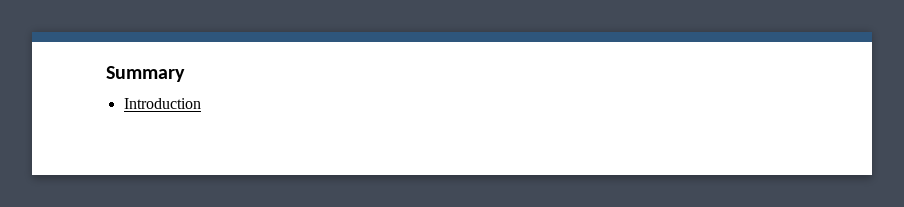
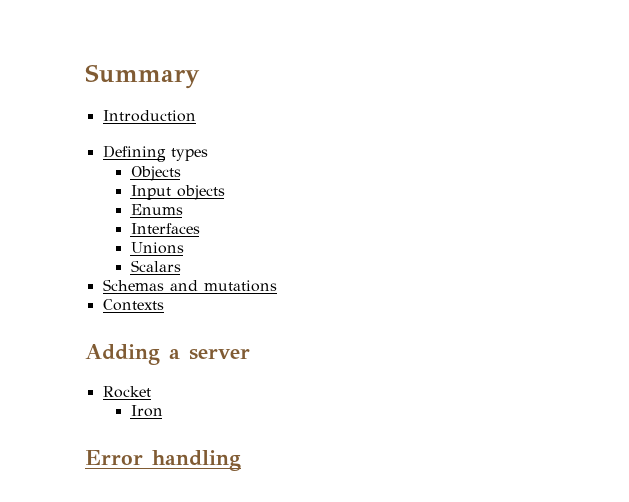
+ Defining types
+ Objects
+ Input objects
+ Enums
+ Interfaces
+ Unions
+ Scalars
+ Schemas and mutations
+ Contexts
+ Adding a server
+ Rocket
+ Iron
+ Error handling

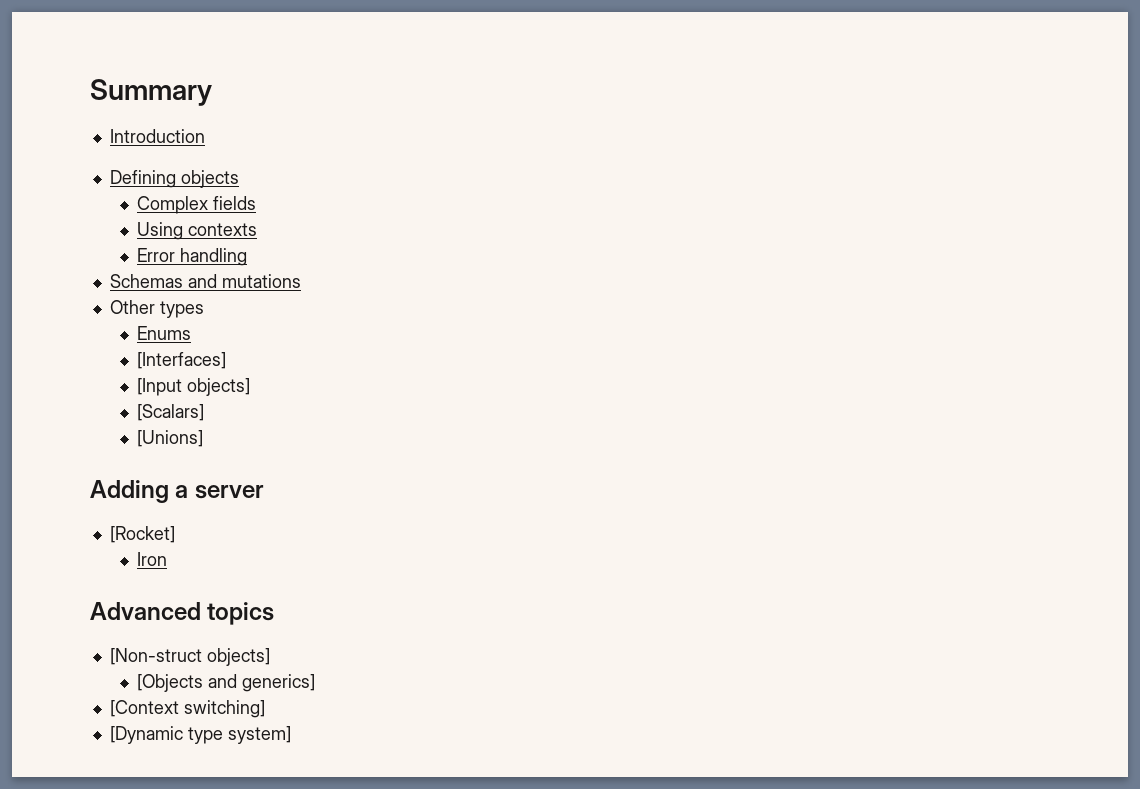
- Defining types
- Objects
- Input objects
+ Defining objects
+ Complex fields
+ Using contexts
+ Error handling
+ Schemas and mutations
+ Other types
  Enums
- Interfaces
- Unions
- Scalars
- Schemas and mutations
- Contexts
+ [Interfaces]
+ [Input objects]
+ [Scalars]
+ [Unions]
- Rocket
+ [Rocket]
- Error handling
+ Advanced topics
+ [Non-struct objects]
+ [Objects and generics]
+ [Context switching]
+ [Dynamic type system]

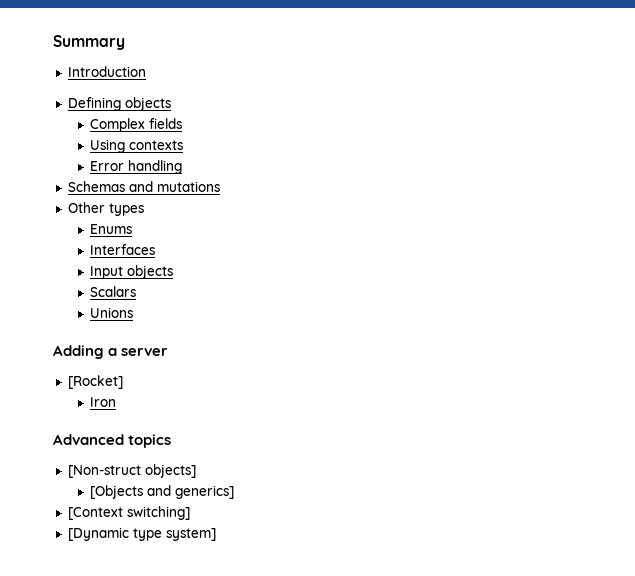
- [Interfaces]
- [Input objects]
- [Scalars]
- [Unions]
+ Interfaces
+ Input objects
+ Scalars
+ Unions

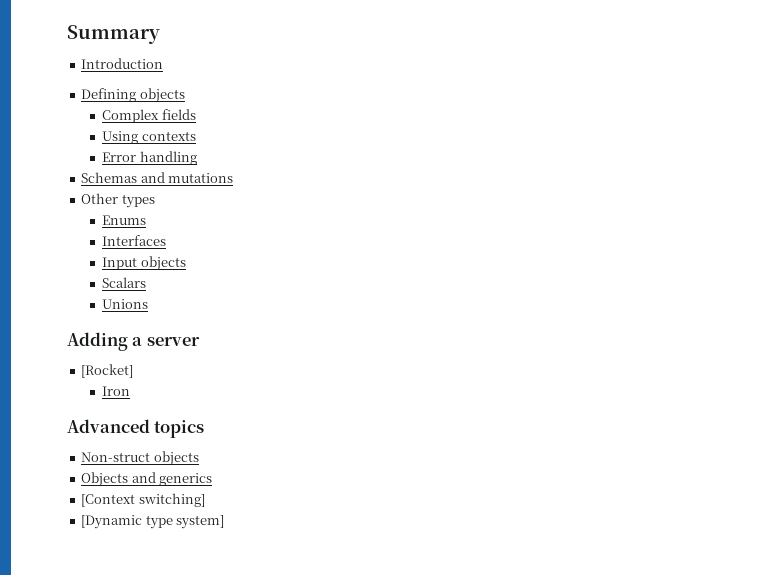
- [Non-struct objects]
- [Objects and generics]
+ Non-struct objects
+ Objects and generics

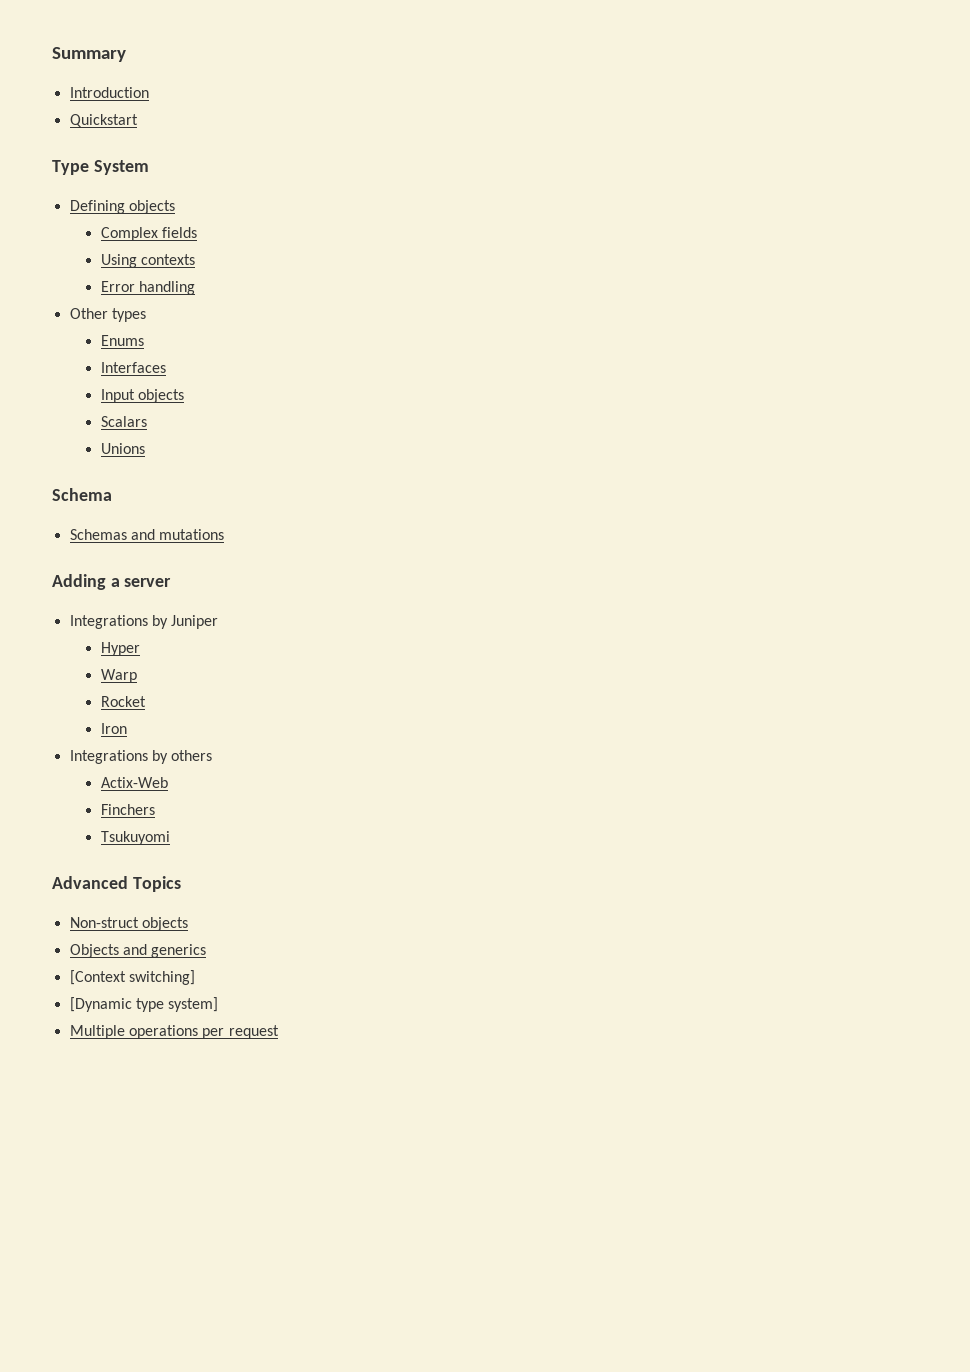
+ Quickstart
+ Type System
- Schemas and mutations
+ Schema
+ Schemas and mutations
- [Rocket]
+ Integrations by Juniper
+ Hyper
+ Warp
+ Rocket
  Iron
+ Integrations by others
+ Actix-Web
+ Finchers
+ Tsukuyomi
- Advanced topics
+ Advanced Topics
+ Multiple operations per request

